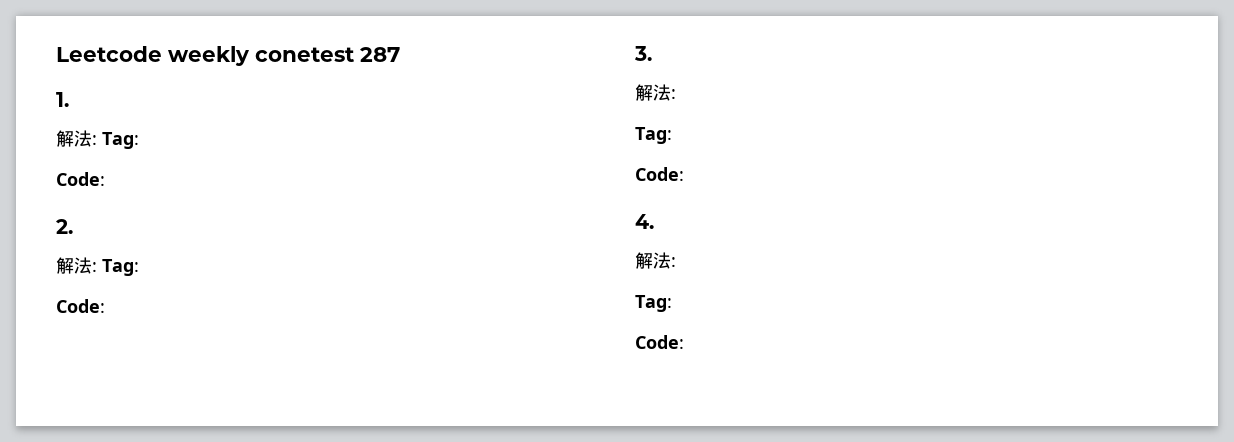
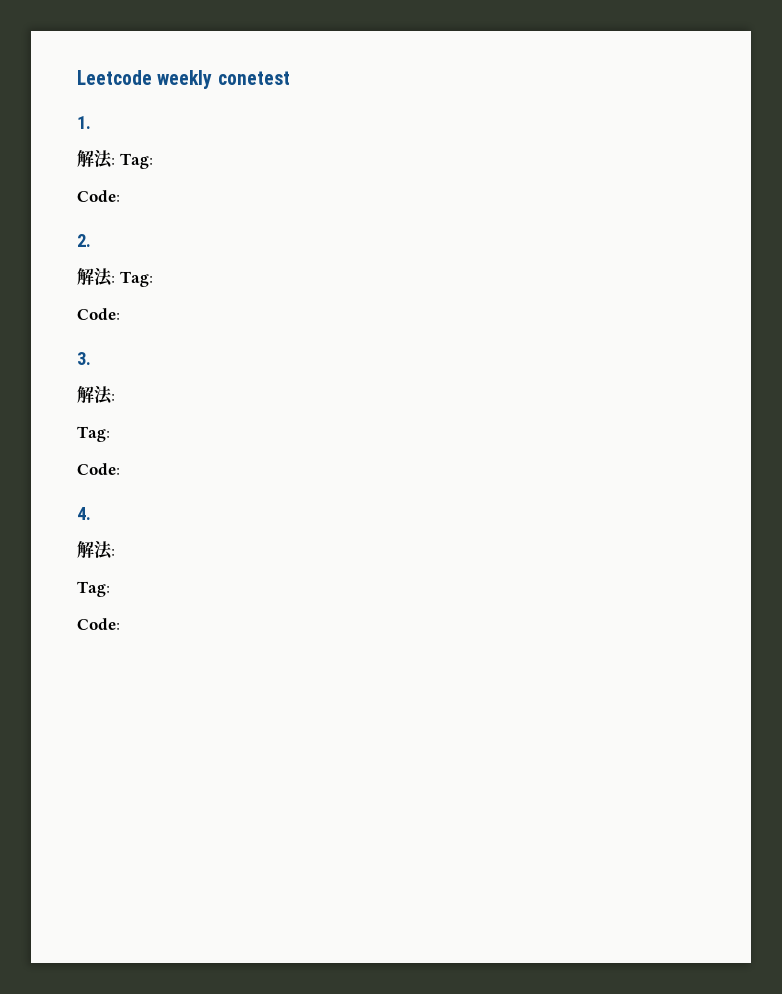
- Leetcode weekly conetest 287
+ Leetcode weekly conetest

